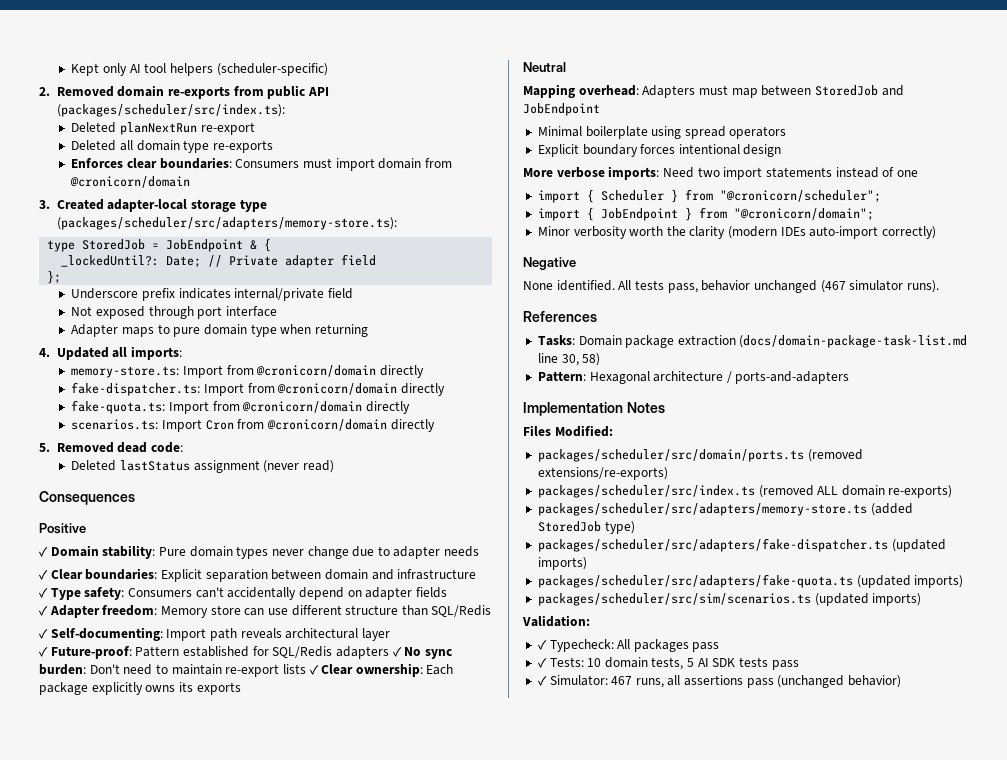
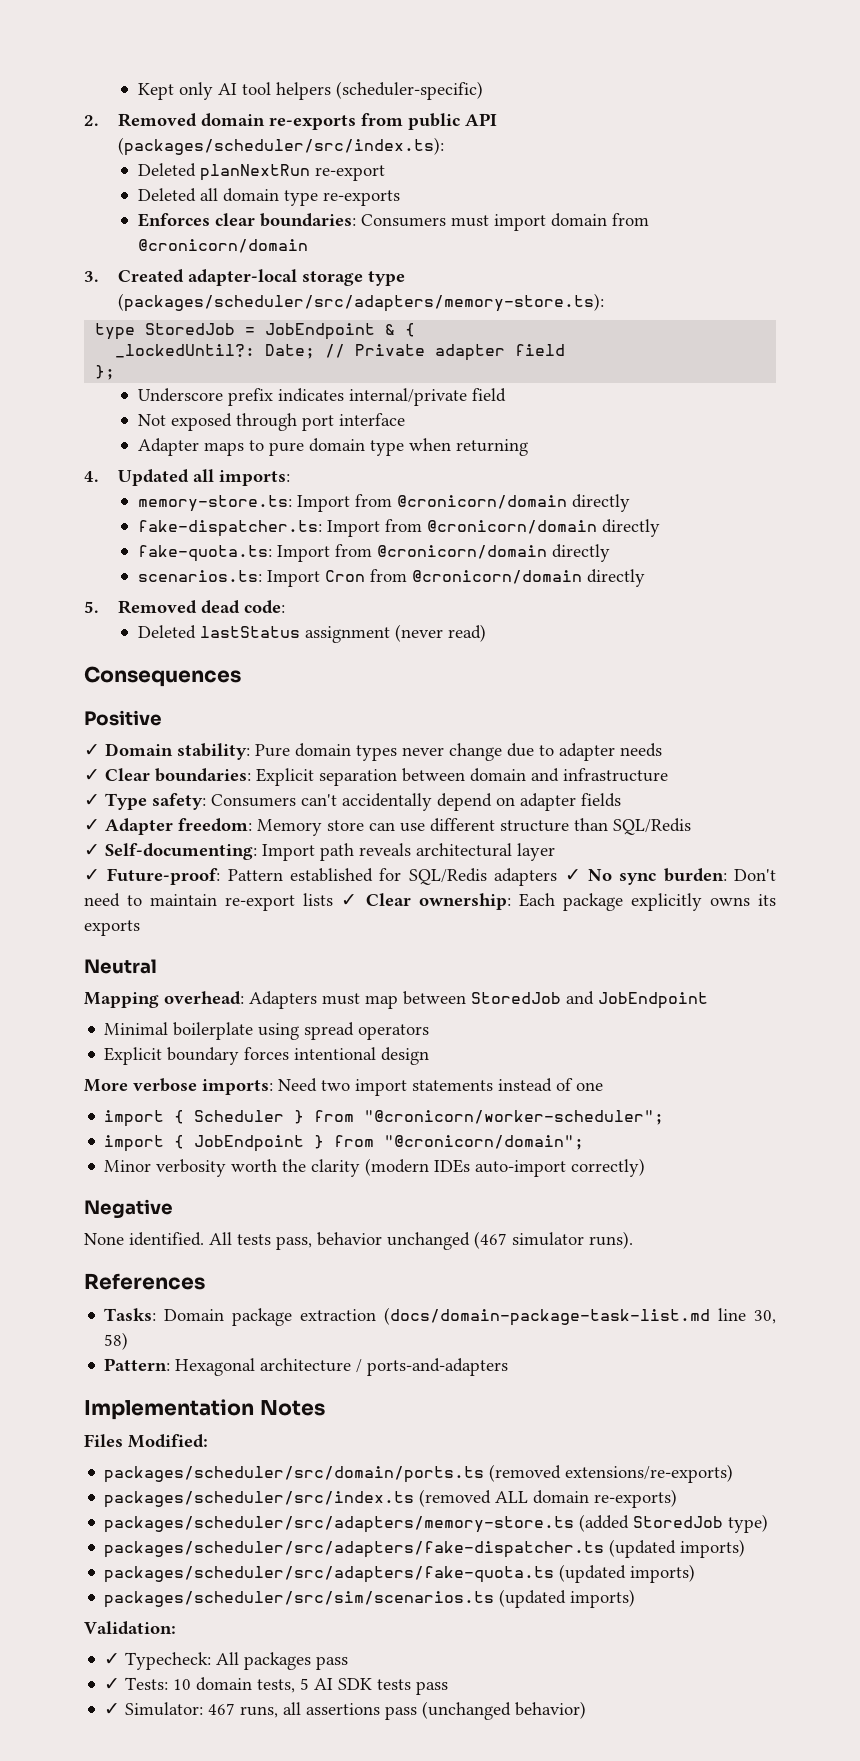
- import { Scheduler } from "@cronicorn/scheduler";
+ import { Scheduler } from "@cronicorn/worker-scheduler";

